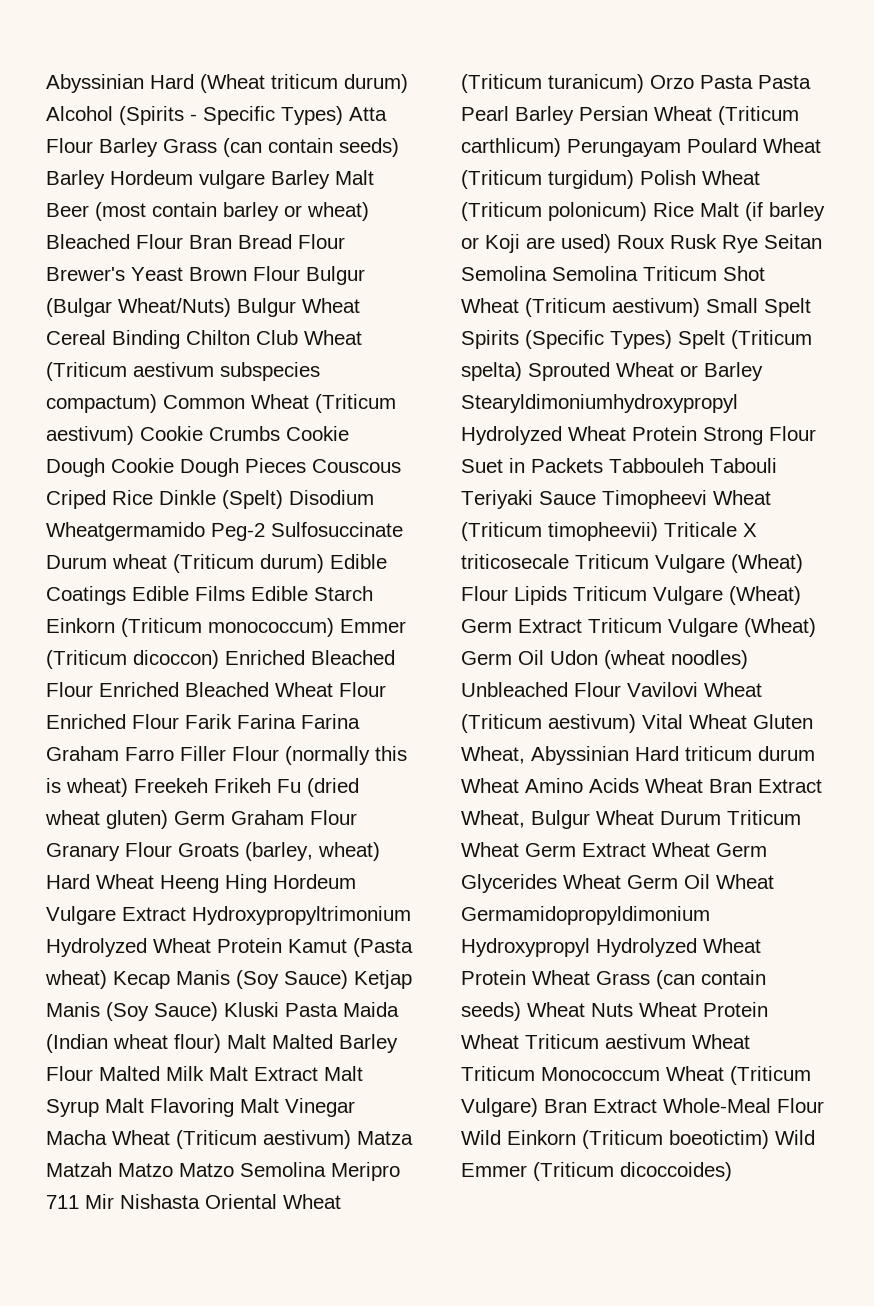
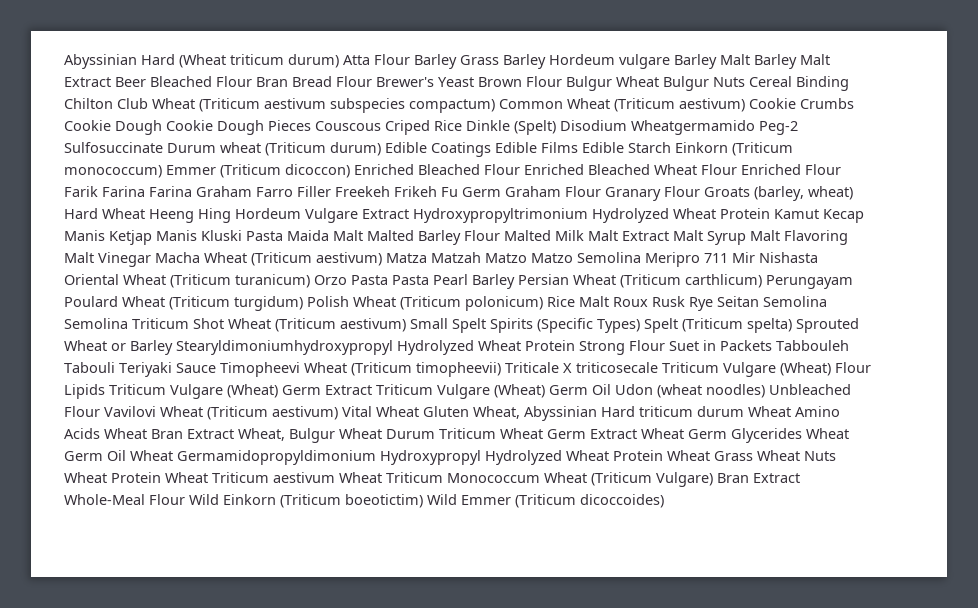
- Abyssinian Hard (Wheat triticum durum) Alcohol (Spirits - Specific Types) Atta Flour Barley Grass (can contain seeds) Barley Hordeum vulgare Barley Malt Beer (most contain barley or wheat) Bleached Flour Bran Bread Flour Brewer's Yeast Brown Flour Bulgur (Bulgar Wheat/Nuts) Bulgur Wheat Cereal Binding Chilton Club Wheat (Triticum aestivum subspecies compactum) Common Wheat (Triticum aestivum) Cookie Crumbs Cookie Dough Cookie Dough Pieces Couscous Criped Rice Dinkle (Spelt) Disodium Wheatgermamido Peg-2 Sulfosuccinate Durum wheat (Triticum durum) Edible Coatings Edible Films Edible Starch Einkorn (Triticum monococcum) Emmer (Triticum dicoccon) Enriched Bleached Flour Enriched Bleached Wheat Flour Enriched Flour Farik Farina Farina Graham Farro Filler Flour (normally this is wheat) Freekeh Frikeh Fu (dried wheat gluten) Germ Graham Flour Granary Flour Groats (barley, wheat) Hard Wheat Heeng Hing Hordeum Vulgare Extract Hydroxypropyltrimonium Hydrolyzed Wheat Protein Kamut (Pasta wheat) Kecap Manis (Soy Sauce) Ketjap Manis (Soy Sauce) Kluski Pasta Maida (Indian wheat flour) Malt Malted Barley Flour Malted Milk Malt Extract Malt Syrup Malt Flavoring Malt Vinegar Macha Wheat (Triticum aestivum) Matza Matzah Matzo Matzo Semolina Meripro 711 Mir Nishasta Oriental Wheat (Triticum turanicum) Orzo Pasta Pasta Pearl Barley Persian Wheat (Triticum carthlicum) Perungayam Poulard Wheat (Triticum turgidum) Polish Wheat (Triticum polonicum) Rice Malt (if barley or Koji are used) Roux Rusk Rye Seitan Semolina Semolina Triticum Shot Wheat (Triticum aestivum) Small Spelt Spirits (Specific Types) Spelt (Triticum spelta) Sprouted Wheat or Barley Stearyldimoniumhydroxypropyl Hydrolyzed Wheat Protein Strong Flour Suet in Packets Tabbouleh Tabouli Teriyaki Sauce Timopheevi Wheat (Triticum timopheevii) Triticale X triticosecale Triticum Vulgare (Wheat) Flour Lipids Triticum Vulgare (Wheat) Germ Extract Triticum Vulgare (Wheat) Germ Oil Udon (wheat noodles) Unbleached Flour Vavilovi Wheat (Triticum aestivum) Vital Wheat Gluten Wheat, Abyssinian Hard triticum durum Wheat Amino Acids Wheat Bran Extract Wheat, Bulgur Wheat Durum Triticum Wheat Germ Extract Wheat Germ Glycerides Wheat Germ Oil Wheat Germamidopropyldimonium Hydroxypropyl Hydrolyzed Wheat Protein Wheat Grass (can contain seeds) Wheat Nuts Wheat Protein Wheat Triticum aestivum Wheat Triticum Monococcum Wheat (Triticum Vulgare) Bran Extract Whole-Meal Flour Wild Einkorn (Triticum boeotictim) Wild Emmer (Triticum dicoccoides)
+ Abyssinian Hard (Wheat triticum durum) Atta Flour Barley Grass Barley Hordeum vulgare Barley Malt Barley Malt Extract Beer Bleached Flour Bran Bread Flour Brewer's Yeast Brown Flour Bulgur Wheat Bulgur Nuts Cereal Binding Chilton Club Wheat (Triticum aestivum subspecies compactum) Common Wheat (Triticum aestivum) Cookie Crumbs Cookie Dough Cookie Dough Pieces Couscous Criped Rice Dinkle (Spelt) Disodium Wheatgermamido Peg-2 Sulfosuccinate Durum wheat (Triticum durum) Edible Coatings Edible Films Edible Starch Einkorn (Triticum monococcum) Emmer (Triticum dicoccon) Enriched Bleached Flour Enriched Bleached Wheat Flour Enriched Flour Farik Farina Farina Graham Farro Filler Freekeh Frikeh Fu Germ Graham Flour Granary Flour Groats (barley, wheat) Hard Wheat Heeng Hing Hordeum Vulgare Extract Hydroxypropyltrimonium Hydrolyzed Wheat Protein Kamut Kecap Manis Ketjap Manis Kluski Pasta Maida Malt Malted Barley Flour Malted Milk Malt Extract Malt Syrup Malt Flavoring Malt Vinegar Macha Wheat (Triticum aestivum) Matza Matzah Matzo Matzo Semolina Meripro 711 Mir Nishasta Oriental Wheat (Triticum turanicum) Orzo Pasta Pasta Pearl Barley Persian Wheat (Triticum carthlicum) Perungayam Poulard Wheat (Triticum turgidum) Polish Wheat (Triticum polonicum) Rice Malt Roux Rusk Rye Seitan Semolina Semolina Triticum Shot Wheat (Triticum aestivum) Small Spelt Spirits (Specific Types) Spelt (Triticum spelta) Sprouted Wheat or Barley Stearyldimoniumhydroxypropyl Hydrolyzed Wheat Protein Strong Flour Suet in Packets Tabbouleh Tabouli Teriyaki Sauce Timopheevi Wheat (Triticum timopheevii) Triticale X triticosecale Triticum Vulgare (Wheat) Flour Lipids Triticum Vulgare (Wheat) Germ Extract Triticum Vulgare (Wheat) Germ Oil Udon (wheat noodles) Unbleached Flour Vavilovi Wheat (Triticum aestivum) Vital Wheat Gluten Wheat, Abyssinian Hard triticum durum Wheat Amino Acids Wheat Bran Extract Wheat, Bulgur Wheat Durum Triticum Wheat Germ Extract Wheat Germ Glycerides Wheat Germ Oil Wheat Germamidopropyldimonium Hydroxypropyl Hydrolyzed Wheat Protein Wheat Grass Wheat Nuts Wheat Protein Wheat Triticum aestivum Wheat Triticum Monococcum Wheat (Triticum Vulgare) Bran Extract Whole-Meal Flour Wild Einkorn (Triticum boeotictim) Wild Emmer (Triticum dicoccoides)

